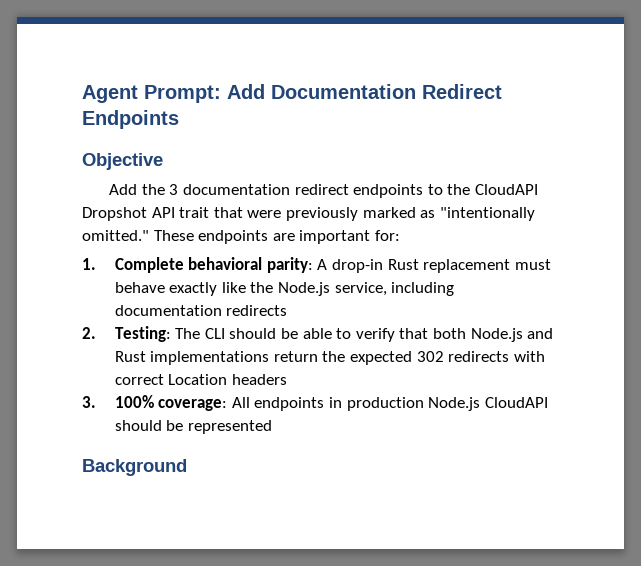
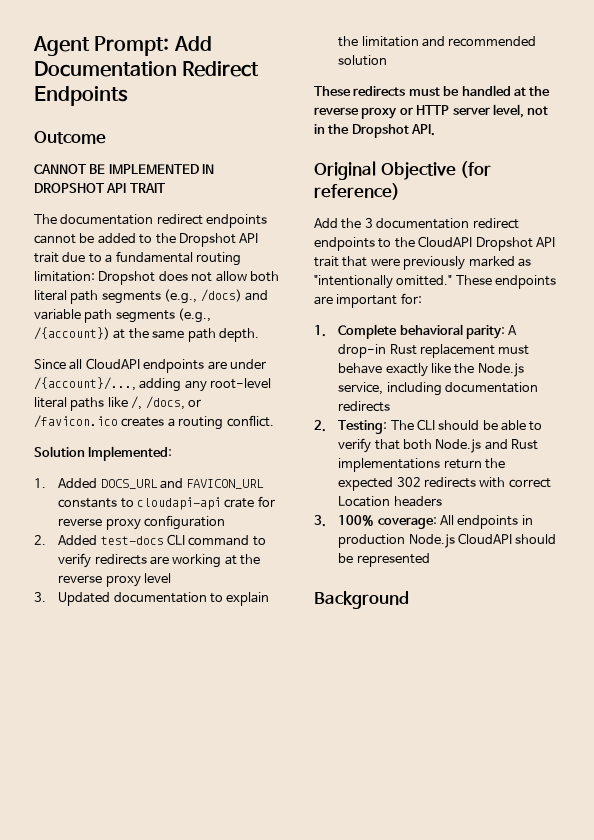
- Objective
+ Outcome
+ CANNOT BE IMPLEMENTED IN DROPSHOT API TRAIT
+ The documentation redirect endpoints cannot be added to the Dropshot API trait due to a fundamental routing limitation: Dropshot does not allow both literal path segments (e.g., /docs) and variable path segments (e.g., /{account}) at the same path depth.
+ Since all CloudAPI endpoints are under /{account}/..., adding any root-level literal paths like /, /docs, or /favicon.ico creates a routing conflict.
+ Solution Implemented:
+ 1. Added DOCS_URL and FAVICON_URL constants to cloudapi-api crate for reverse proxy configuration
+ 2. Added test-docs CLI command to verify redirects are working at the reverse proxy level
+ 3. Updated documentation to explain the limitation and recommended solution
+ These redirects must be handled at the reverse proxy or HTTP server level, not in the Dropshot API.
+ Original Objective (for reference)

